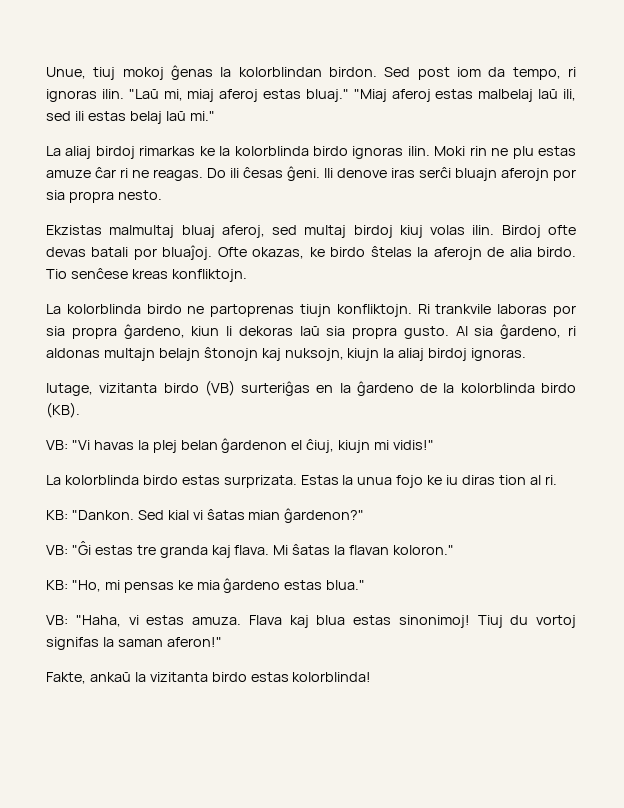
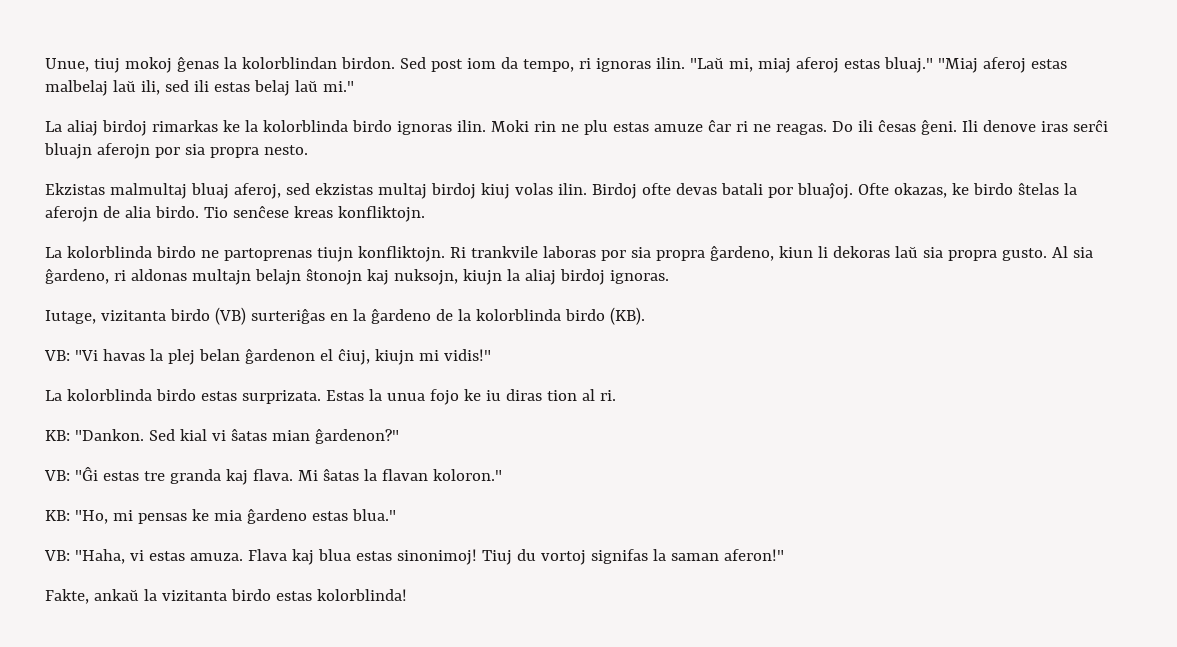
- Ekzistas malmultaj bluaj aferoj, sed multaj birdoj kiuj volas ilin.
+ Ekzistas malmultaj bluaj aferoj, sed ekzistas multaj birdoj kiuj volas ilin.

